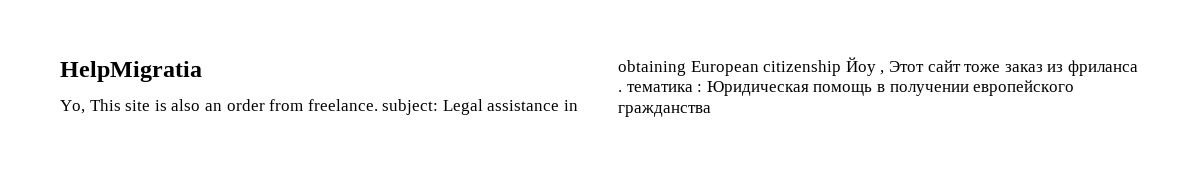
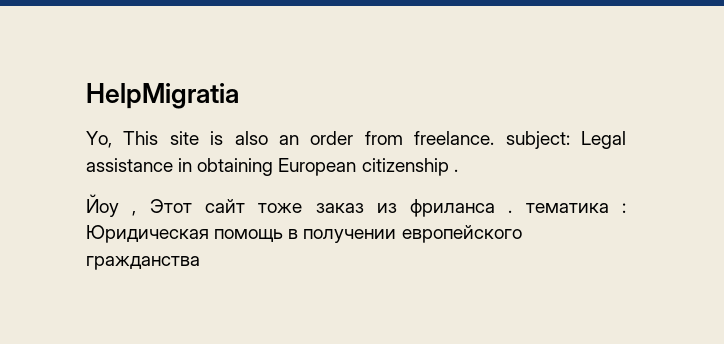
- Yo, This site is also an order from freelance. subject: Legal assistance in obtaining European citizenship Йоу , Этот сайт тоже заказ из фриланса . тематика : Юридическая помощь в получении европейского гражданства
+ Yo, This site is also an order from freelance. subject: Legal assistance in obtaining European citizenship .
+ Йоу , Этот сайт тоже заказ из фриланса . тематика : Юридическая помощь в получении европейского гражданства

